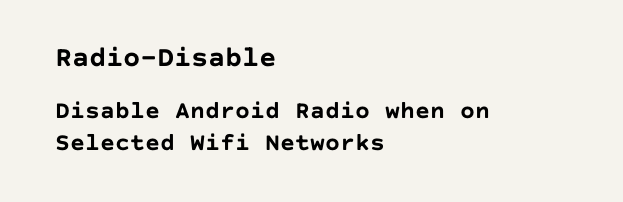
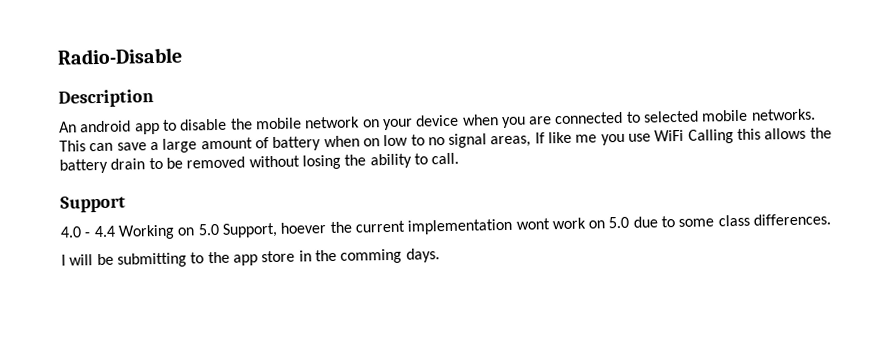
- Disable Android Radio when on Selected Wifi Networks
+ Description
+ An android app to disable the mobile network on your device when you are connected to selected mobile networks. This can save a large amount of battery when on low to no signal areas, If like me you use WiFi Calling this allows the battery drain to be removed without losing the ability to call.
+ Support
+ 4.0 - 4.4 Working on 5.0 Support, hoever the current implementation wont work on 5.0 due to some class differences.
+ I will be submitting to the app store in the comming days.

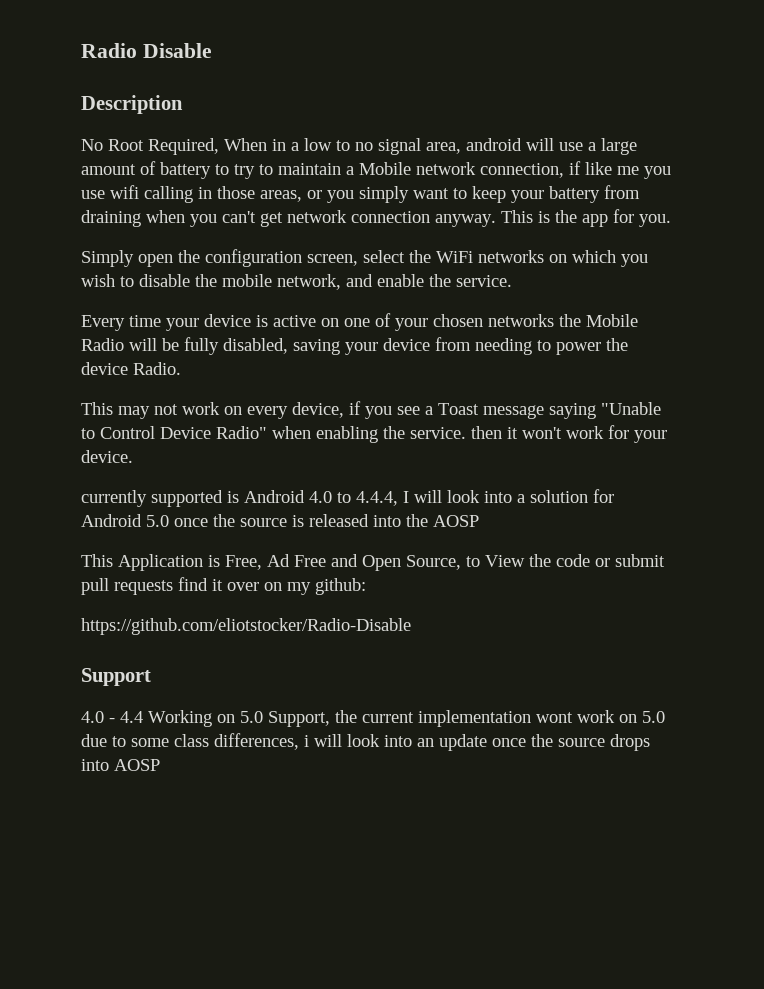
- Radio-Disable
+ Radio Disable
- An android app to disable the mobile network on your device when you are connected to selected mobile networks. This can save a large amount of battery when on low to no signal areas, If like me you use WiFi Calling this allows the battery drain to be removed without losing the ability to call.
+ No Root Required, When in a low to no signal area, android will use a large amount of battery to try to maintain a Mobile network connection, if like me you use wifi calling in those areas, or you simply want to keep your battery from draining when you can't get network connection anyway. This is the app for you.
+ Simply open the configuration screen, select the WiFi networks on which you wish to disable the mobile network, and enable the service.
+ Every time your device is active on one of your chosen networks the Mobile Radio will be fully disabled, saving your device from needing to power the device Radio.
+ This may not work on every device, if you see a Toast message saying "Unable to Control Device Radio" when enabling the service. then it won't work for your device.
+ currently supported is Android 4.0 to 4.4.4, I will look into a solution for Android 5.0 once the source is released into the AOSP
+ This Application is Free, Ad Free and Open Source, to View the code or submit pull requests find it over on my github:
+ https://github.com/eliotstocker/Radio-Disable
- 4.0 - 4.4 Working on 5.0 Support, hoever the current implementation wont work on 5.0 due to some class differences.
- I will be submitting to the app store in the comming days.
+ 4.0 - 4.4 Working on 5.0 Support, the current implementation wont work on 5.0 due to some class differences, i will look into an update once the source drops into AOSP

